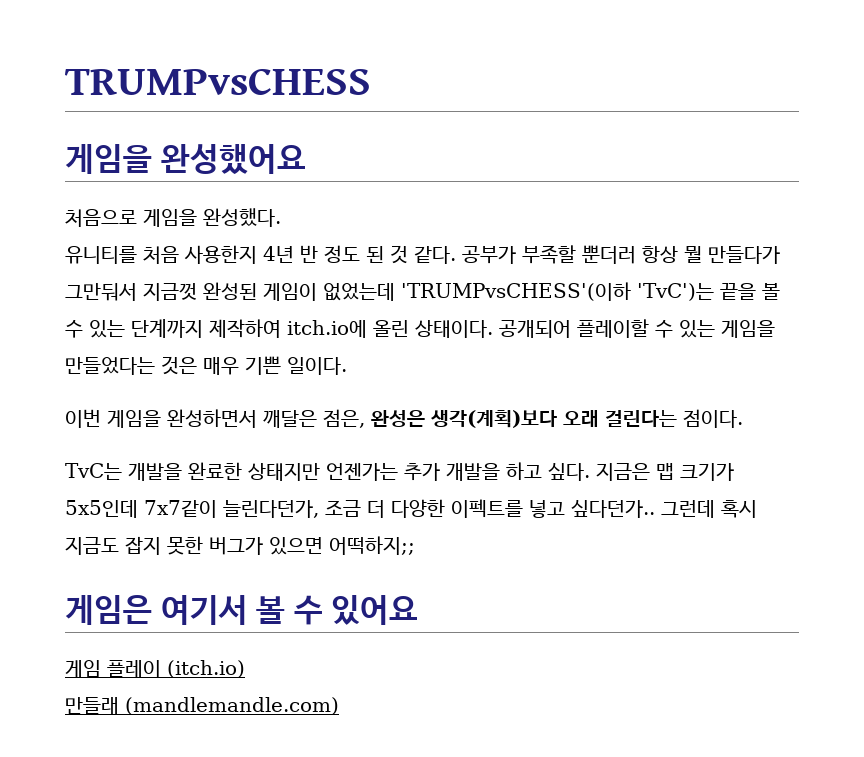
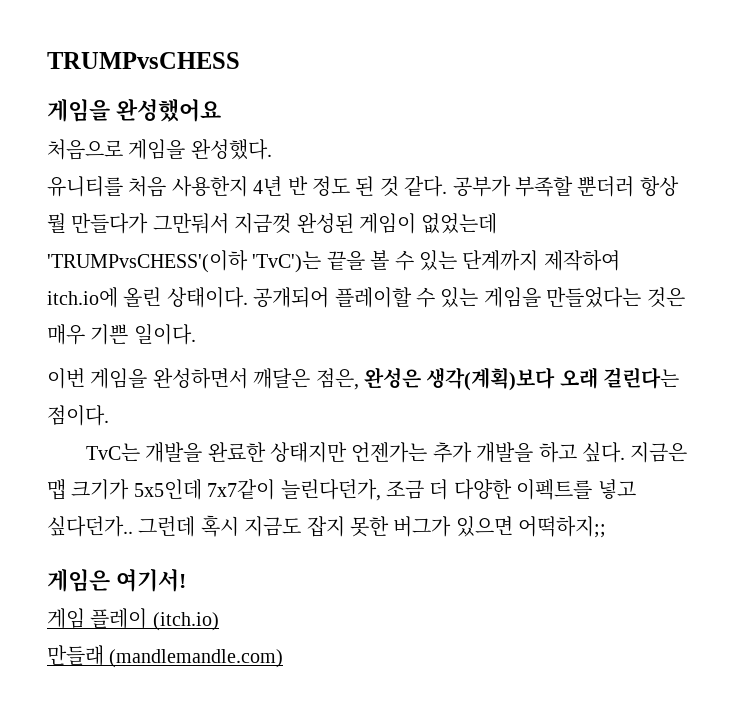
- 게임은 여기서 볼 수 있어요
+ 게임은 여기서!

